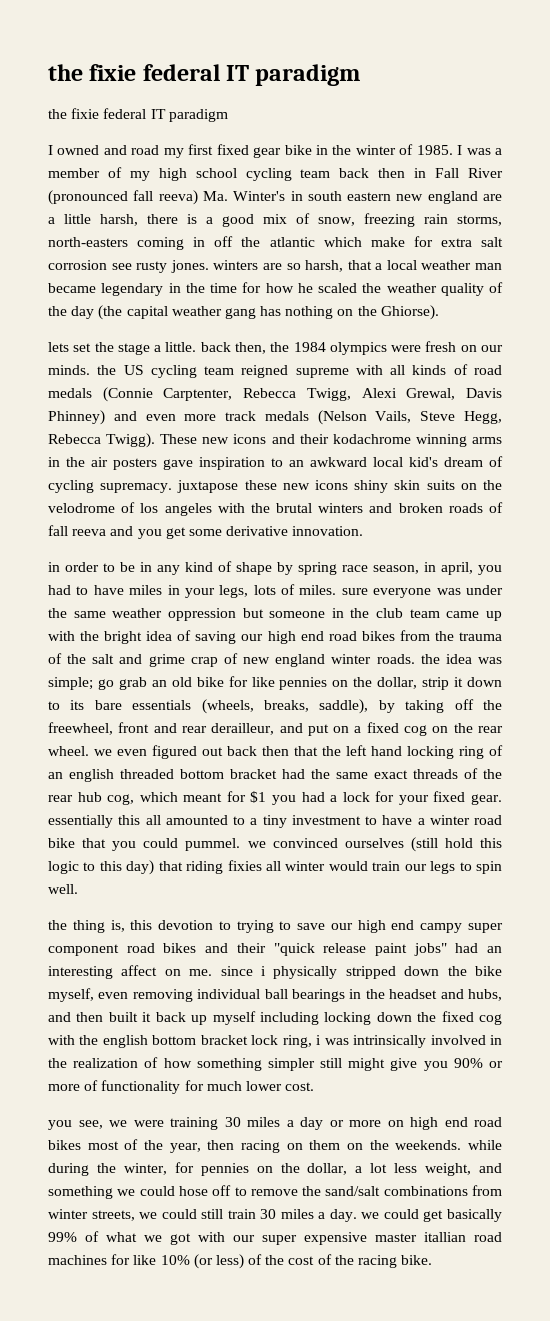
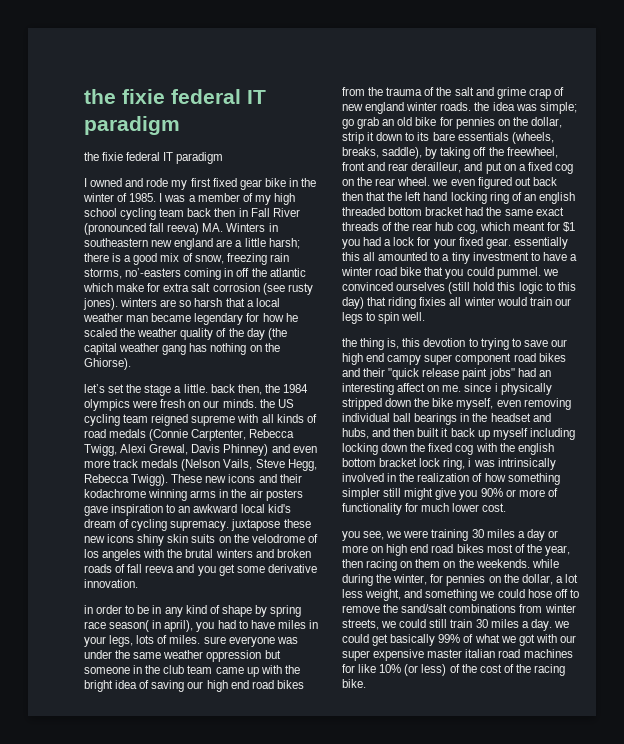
- I owned and road my first fixed gear bike in the winter of 1985.
+ I owned and rode my first fixed gear bike in the winter of 1985.
- I was a member of my high school cycling team back then in Fall River (pronounced fall reeva) Ma. Winter's in south eastern new england are a little harsh, there is a good mix of snow, freezing rain storms, north-easters coming in off the atlantic which make for extra salt corrosion see rusty jones. winters are so harsh, that a local weather man became legendary in the time for how he scaled the weather quality of the day (the capital weather gang has nothing on the Ghiorse).
+ I was a member of my high school cycling team back then in Fall River (pronounced fall reeva) MA. Winters in southeastern new england are a little harsh; there is a good mix of snow, freezing rain storms, no’-easters coming in off the atlantic which make for extra salt corrosion (see rusty jones). winters are so harsh that a local weather man became legendary for how he scaled the weather quality of the day (the capital weather gang has nothing on the Ghiorse).
- lets set the stage a little. back then, the 1984 olympics were fresh on our minds. the US cycling team reigned supreme with all kinds of road medals (Connie Carptenter, Rebecca Twigg, Alexi Grewal, Davis Phinney) and even more track medals (Nelson Vails, Steve Hegg, Rebecca Twigg).
+ let’s set the stage a little. back then, the 1984 olympics were fresh on our minds. the US cycling team reigned supreme with all kinds of road medals (Connie Carptenter, Rebecca Twigg, Alexi Grewal, Davis Phinney) and even more track medals (Nelson Vails, Steve Hegg, Rebecca Twigg).
- in order to be in any kind of shape by spring race season, in april, you had to have miles in your legs, lots of miles. sure everyone was under the same weather oppression but someone in the club team came up with the bright idea of saving our high end road bikes from the trauma of the salt and grime crap of new england winter roads. the idea was simple;
+ in order to be in any kind of shape by spring race season( in april), you had to have miles in your legs, lots of miles. sure everyone was under the same weather oppression but someone in the club team came up with the bright idea of saving our high end road bikes from the trauma of the salt and grime crap of new england winter roads. the idea was simple;
- go grab an old bike for like pennies on the dollar, strip it down to its bare essentials (wheels, breaks, saddle), by taking off the freewheel, front and rear derailleur, and put on a fixed cog on the rear wheel. we even figured out back then that the left hand locking ring of an english threaded bottom bracket had the same exact threads of the rear hub cog, which meant for $1 you had a lock for your fixed gear. essentially this all amounted to a tiny investment to have a winter road bike that you could pummel. we convinced ourselves (still hold this logic to this day) that riding fixies all winter would train our legs to spin well.
+ go grab an old bike for pennies on the dollar, strip it down to its bare essentials (wheels, breaks, saddle), by taking off the freewheel, front and rear derailleur, and put on a fixed cog on the rear wheel. we even figured out back then that the left hand locking ring of an english threaded bottom bracket had the same exact threads of the rear hub cog, which meant for $1 you had a lock for your fixed gear. essentially this all amounted to a tiny investment to have a winter road bike that you could pummel. we convinced ourselves (still hold this logic to this day) that riding fixies all winter would train our legs to spin well.
- you see, we were training 30 miles a day or more on high end road bikes most of the year, then racing on them on the weekends. while during the winter, for pennies on the dollar, a lot less weight, and something we could hose off to remove the sand/salt combinations from winter streets, we could still train 30 miles a day. we could get basically 99% of what we got with our super expensive master itallian road machines for like 10% (or less) of the cost of the racing bike.
+ you see, we were training 30 miles a day or more on high end road bikes most of the year, then racing on them on the weekends. while during the winter, for pennies on the dollar, a lot less weight, and something we could hose off to remove the sand/salt combinations from winter streets, we could still train 30 miles a day. we could get basically 99% of what we got with our super expensive master italian road machines for like 10% (or less) of the cost of the racing bike.

